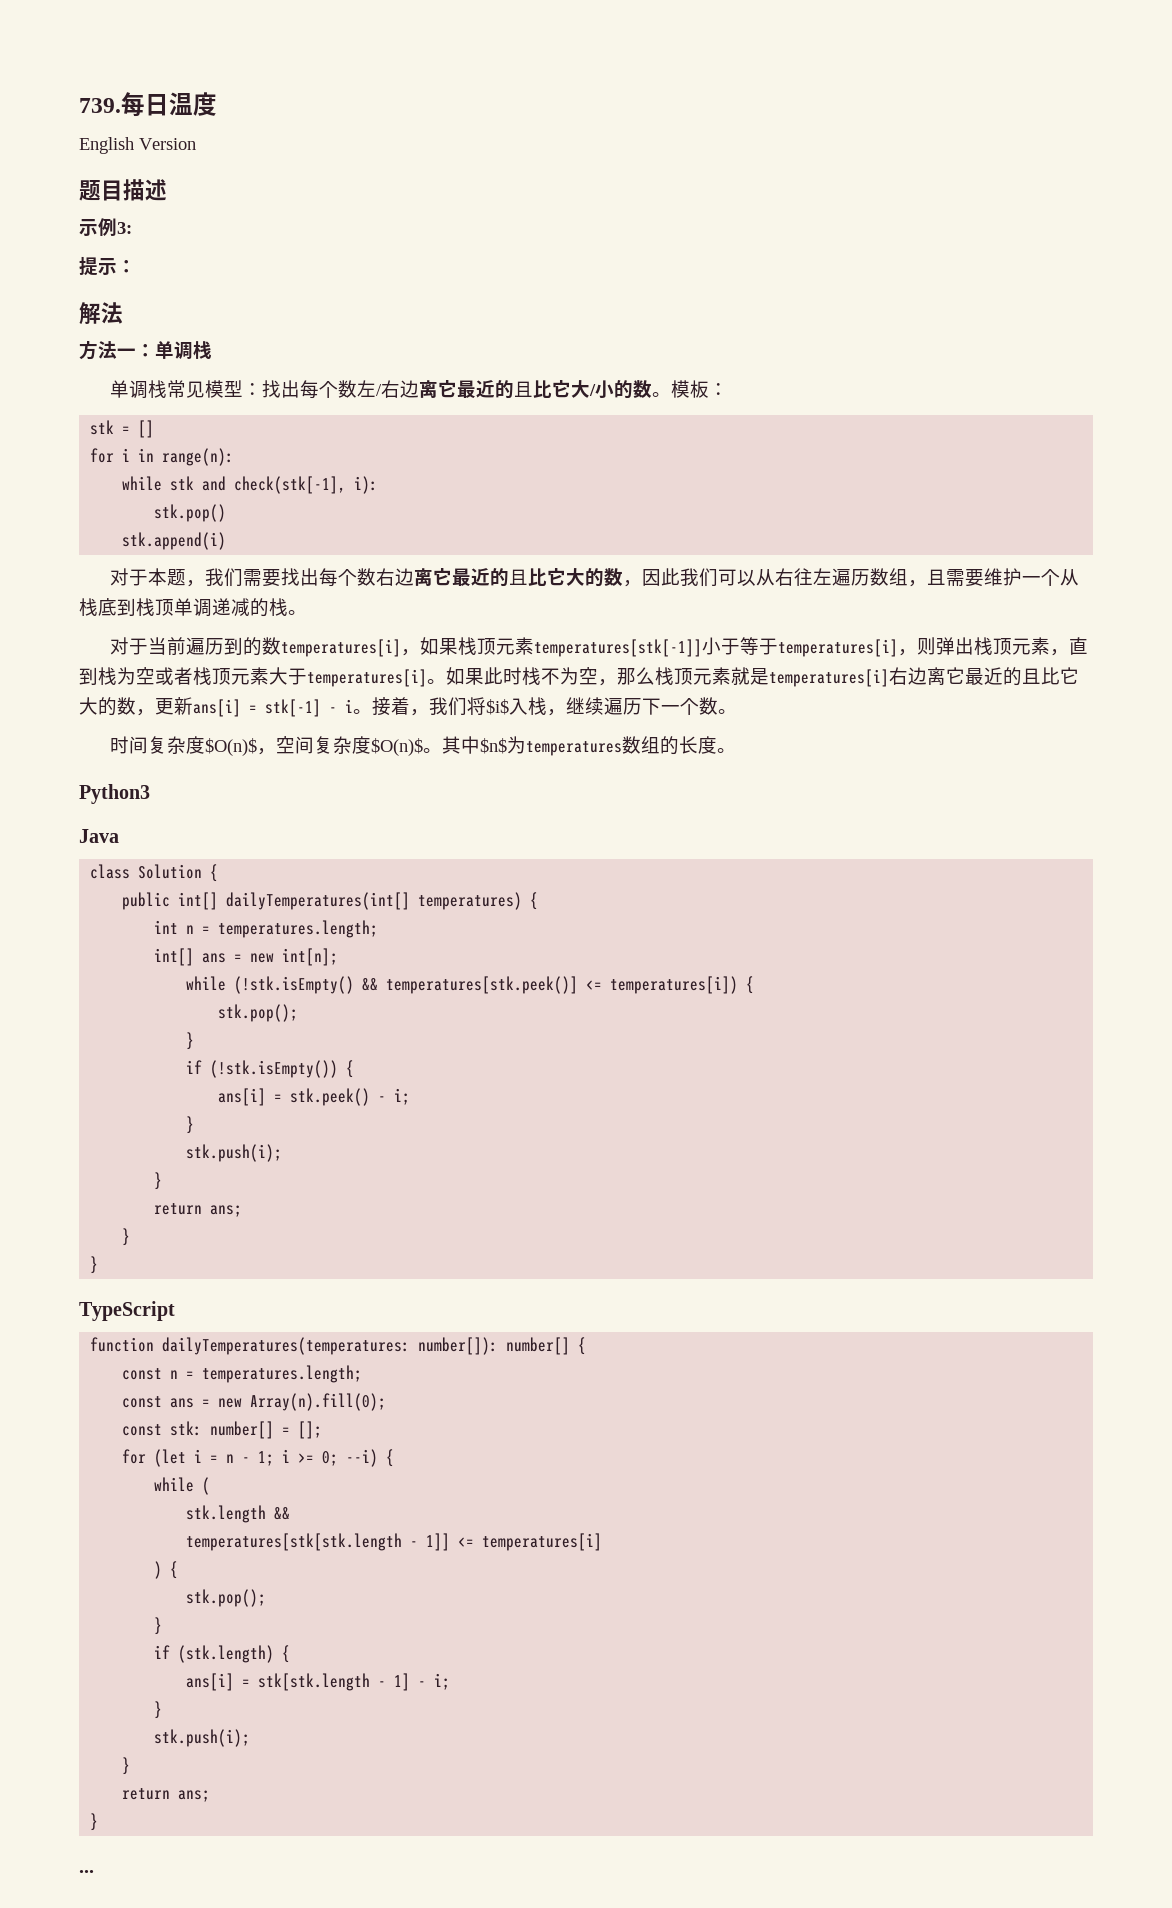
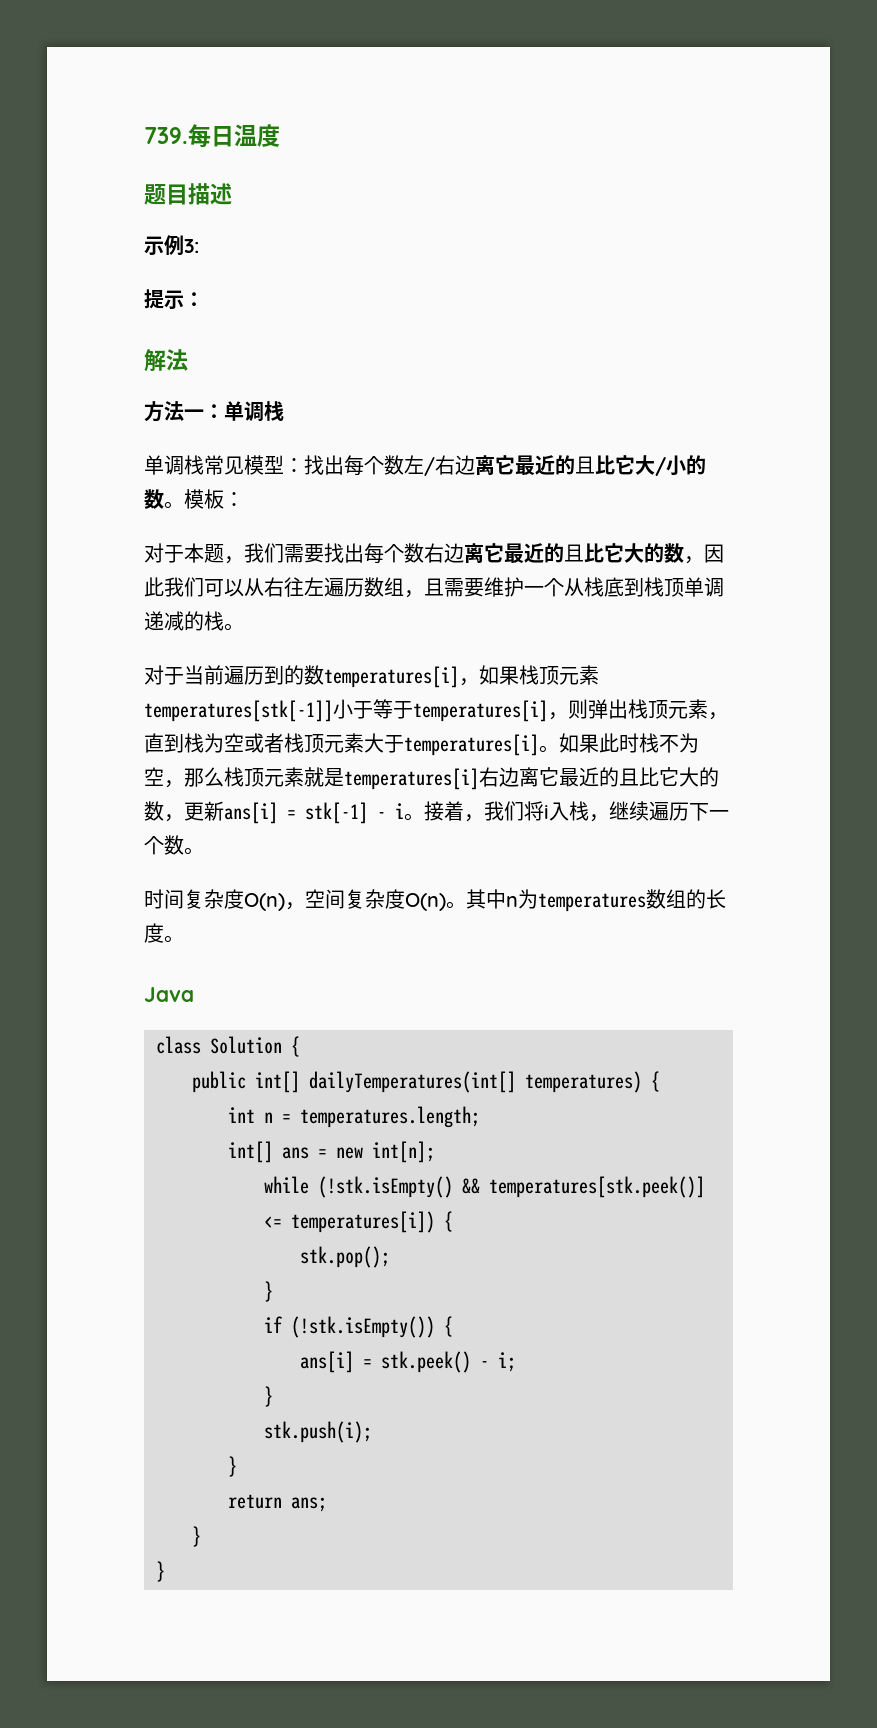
- English Version
- stk = []
- for i in range(n):
- while stk and check(stk[-1], i):
- stk.pop()
- stk.append(i)
- 接着，我们将$i$入栈，继续遍历下一个数。
+ 接着，我们将i入栈，继续遍历下一个数。
- 时间复杂度$O(n)$，空间复杂度$O(n)$。其中$n$为temperatures数组的长度。
+ 时间复杂度O(n)，空间复杂度O(n)。其中n为temperatures数组的长度。
- Python3
- TypeScript
- function dailyTemperatures(temperatures: number[]): number[] {
- const n = temperatures.length;
- const ans = new Array(n).fill(0);
- const stk: number[] = [];
- for (let i = n - 1; i >= 0; --i) {
- while (
- stk.length &&
- temperatures[stk[stk.length - 1]] <= temperatures[i]
- ) {
- stk.pop();
- }
- if (stk.length) {
- ans[i] = stk[stk.length - 1] - i;
- }
- stk.push(i);
- }
- return ans;
- }
- ...

